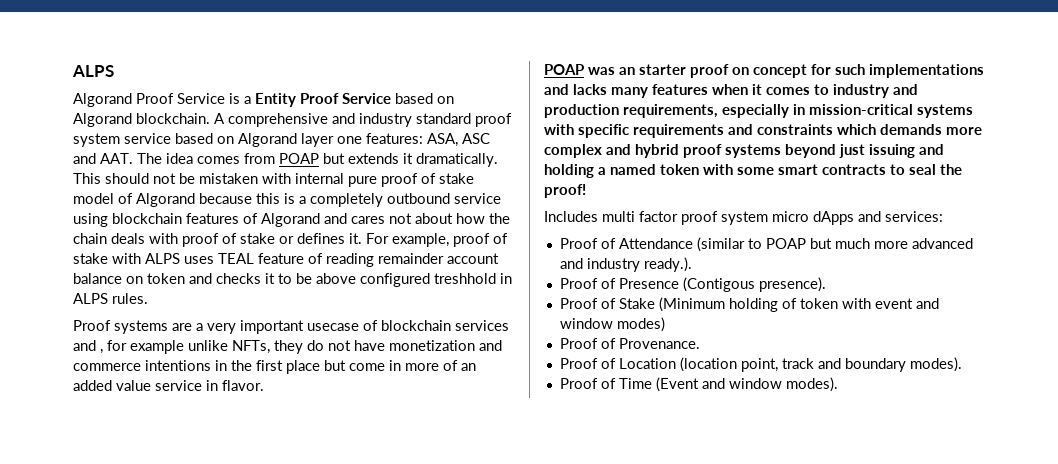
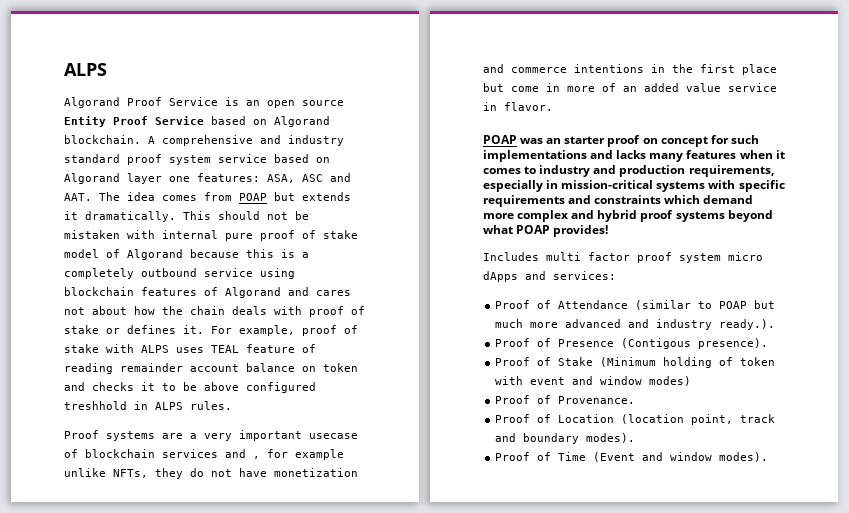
- Algorand Proof Service is a Entity Proof Service based on Algorand blockchain.
+ Algorand Proof Service is an open source Entity Proof Service based on Algorand blockchain.
- POAP was an starter proof on concept for such implementations and lacks many features when it comes to industry and production requirements, especially in mission-critical systems with specific requirements and constraints which demands more complex and hybrid proof systems beyond just issuing and holding a named token with some smart contracts to seal the proof!
+ POAP was an starter proof on concept for such implementations and lacks many features when it comes to industry and production requirements, especially in mission-critical systems with specific requirements and constraints which demand more complex and hybrid proof systems beyond what POAP provides!

